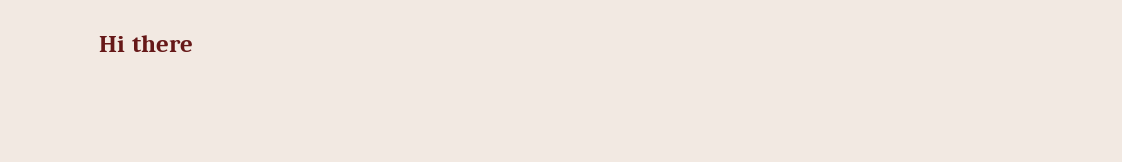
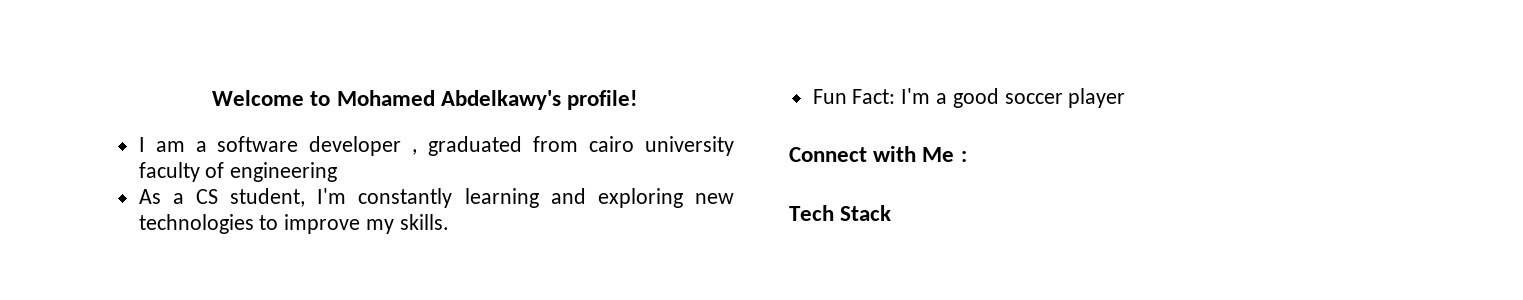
- Hi there
+ Welcome to Mohamed Abdelkawy's profile!
+ I am a software developer , graduated from cairo university faculty of engineering
+ As a CS student, I'm constantly learning and exploring new technologies to improve my skills.
+ Fun Fact: I'm a good soccer player
+ Connect with Me :
+ Tech Stack

